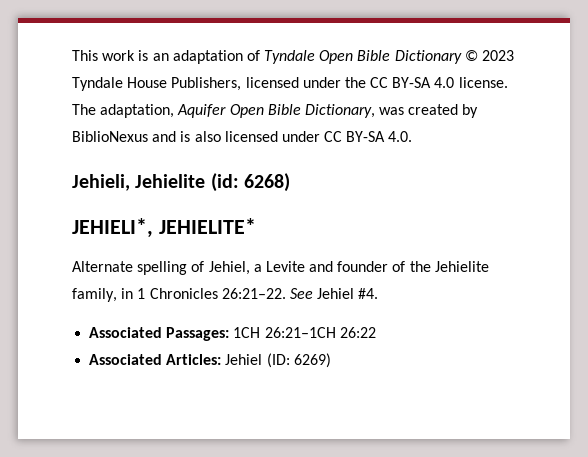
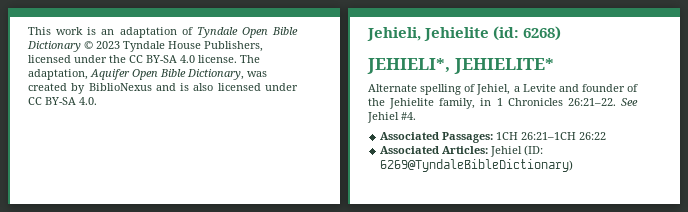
- Associated Articles: Jehiel (ID: 6269)
+ Associated Articles: Jehiel (ID: 6269@TyndaleBibleDictionary)

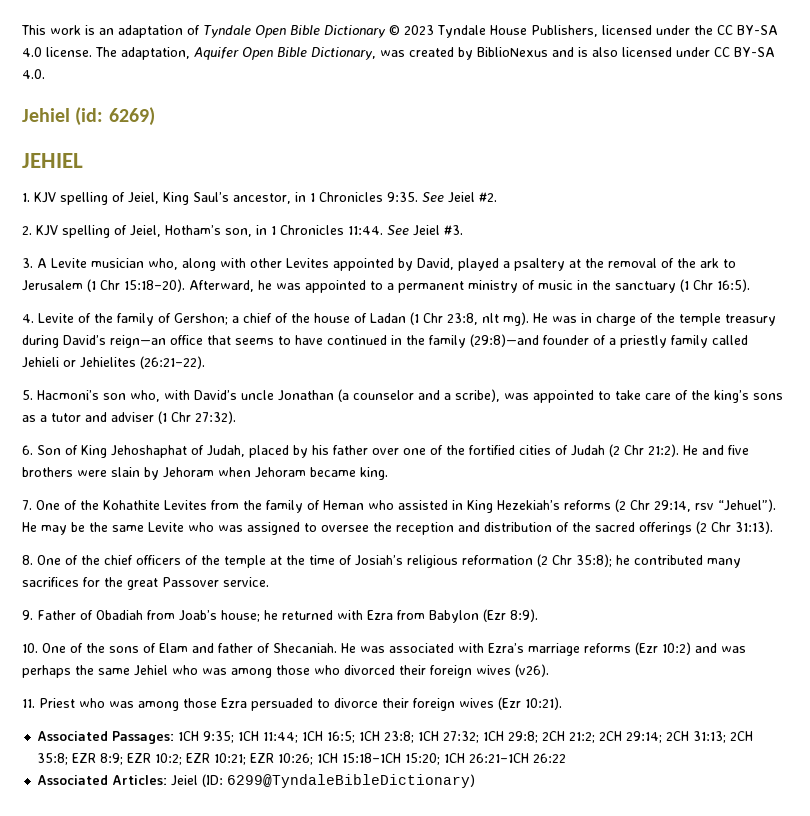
- Jehieli, Jehielite (id: 6268)
- JEHIELI*, JEHIELITE*
- Alternate spelling of Jehiel, a Levite and founder of the Jehielite family, in 1 Chronicles 26:21–22. See Jehiel #4.
- Associated Passages: 1CH 26:21–1CH 26:22
+ Jehiel (id: 6269)
+ JEHIEL
+ 1. KJV spelling of Jeiel, King Saul’s ancestor, in 1 Chronicles 9:35. See Jeiel #2.
+ 2. KJV spelling of Jeiel, Hotham’s son, in 1 Chronicles 11:44. See Jeiel #3.
+ 3. A Levite musician who, along with other Levites appointed by David, played a psaltery at the removal of the ark to Jerusalem (1 Chr 15:18–20). Afterward, he was appointed to a permanent ministry of music in the sanctuary (1 Chr 16:5).
+ 4. Levite of the family of Gershon; a chief of the house of Ladan (1 Chr 23:8, nlt mg). He was in charge of the temple treasury during David’s reign—an office that seems to have continued in the family (29:8)—and founder of a priestly family called Jehieli or Jehielites (26:21–22).
+ 5. Hacmoni’s son who, with David’s uncle Jonathan (a counselor and a scribe), was appointed to take care of the king’s sons as a tutor and adviser (1 Chr 27:32).
+ 6. Son of King Jehoshaphat of Judah, placed by his father over one of the fortified cities of Judah (2 Chr 21:2). He and five brothers were slain by Jehoram when Jehoram became king.
+ 7. One of the Kohathite Levites from the family of Heman who assisted in King Hezekiah’s reforms (2 Chr 29:14, rsv “Jehuel”). He may be the same Levite who was assigned to oversee the reception and distribution of the sacred offerings (2 Chr 31:13).
+ 8. One of the chief officers of the temple at the time of Josiah’s religious reformation (2 Chr 35:8); he contributed many sacrifices for the great Passover service.
+ 9. Father of Obadiah from Joab’s house; he returned with Ezra from Babylon (Ezr 8:9).
+ 10. One of the sons of Elam and father of Shecaniah. He was associated with Ezra’s marriage reforms (Ezr 10:2) and was perhaps the same Jehiel who was among those who divorced their foreign wives (v26).
+ 11. Priest who was among those Ezra persuaded to divorce their foreign wives (Ezr 10:21).
+ Associated Passages: 1CH 9:35; 1CH 11:44; 1CH 16:5; 1CH 23:8; 1CH 27:32; 1CH 29:8; 2CH 21:2; 2CH 29:14; 2CH 31:13; 2CH 35:8; EZR 8:9; EZR 10:2; EZR 10:21; EZR 10:26; 1CH 15:18–1CH 15:20; 1CH 26:21–1CH 26:22
- Associated Articles: Jehiel (ID: 6269@TyndaleBibleDictionary)
+ Associated Articles: Jeiel (ID: 6299@TyndaleBibleDictionary)

